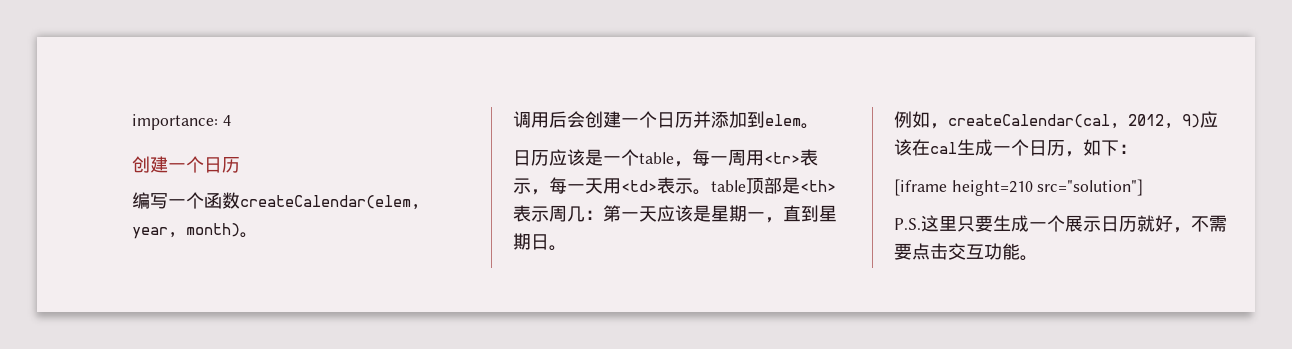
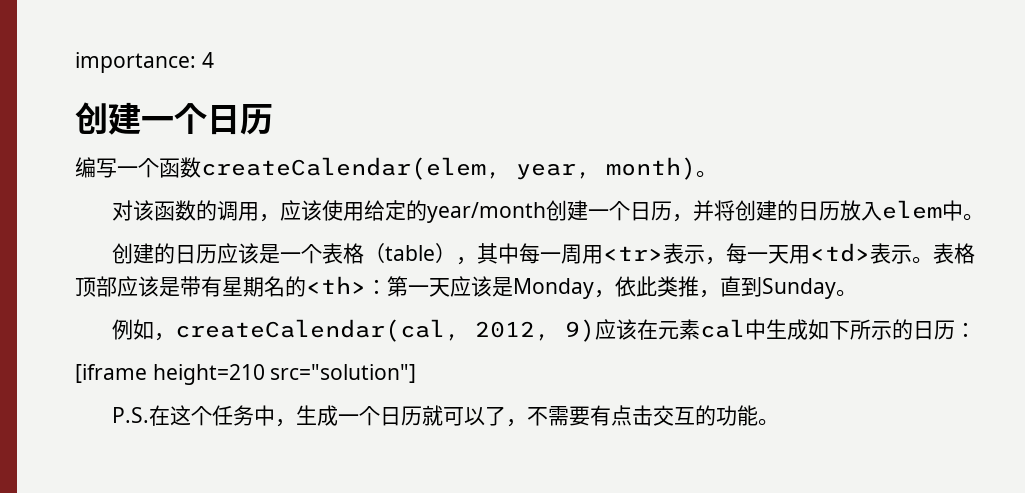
- 调用后会创建一个日历并添加到elem。
- 日历应该是一个table，每一周用<tr>表示，每一天用<td>表示。table顶部是<th>表示周几：第一天应该是星期一，直到星期日。
+ 对该函数的调用，应该使用给定的year/month创建一个日历，并将创建的日历放入elem中。
+ 创建的日历应该是一个表格（table），其中每一周用<tr>表示，每一天用<td>表示。表格顶部应该是带有星期名的<th>：第一天应该是Monday，依此类推，直到Sunday。
- 例如，createCalendar(cal, 2012, 9)应该在cal生成一个日历，如下：
+ 例如，createCalendar(cal, 2012, 9)应该在元素cal中生成如下所示的日历：
- P.S.这里只要生成一个展示日历就好，不需要点击交互功能。
+ P.S.在这个任务中，生成一个日历就可以了，不需要有点击交互的功能。

